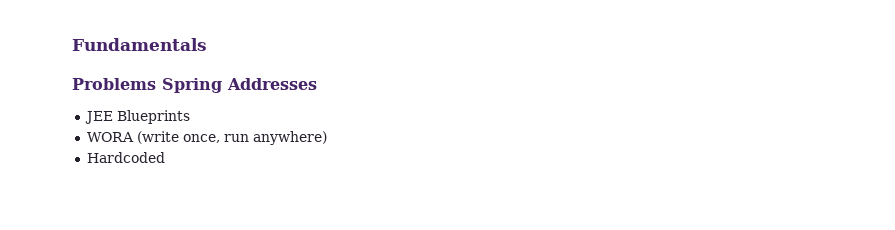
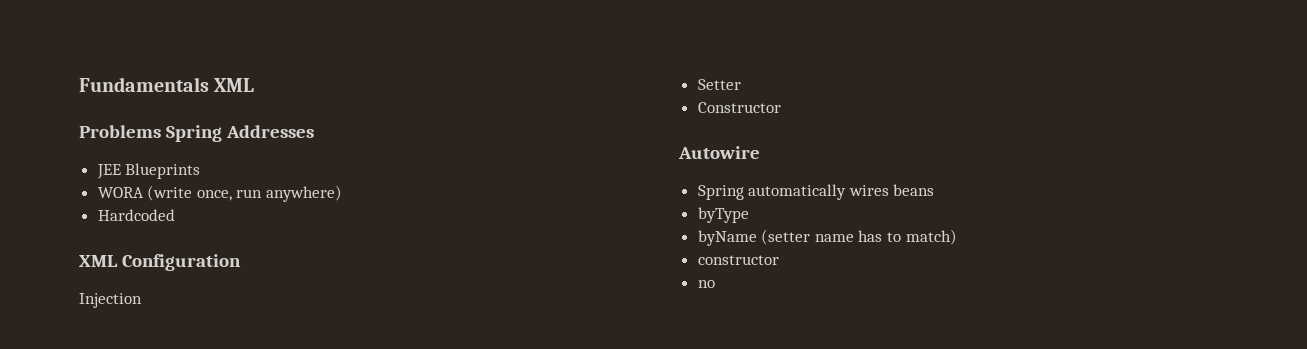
- Fundamentals
+ Fundamentals XML
+ XML Configuration
+ Injection
+ Setter
+ Constructor
+ Autowire
+ Spring automatically wires beans
+ byType
+ byName (setter name has to match)
+ constructor
+ no

